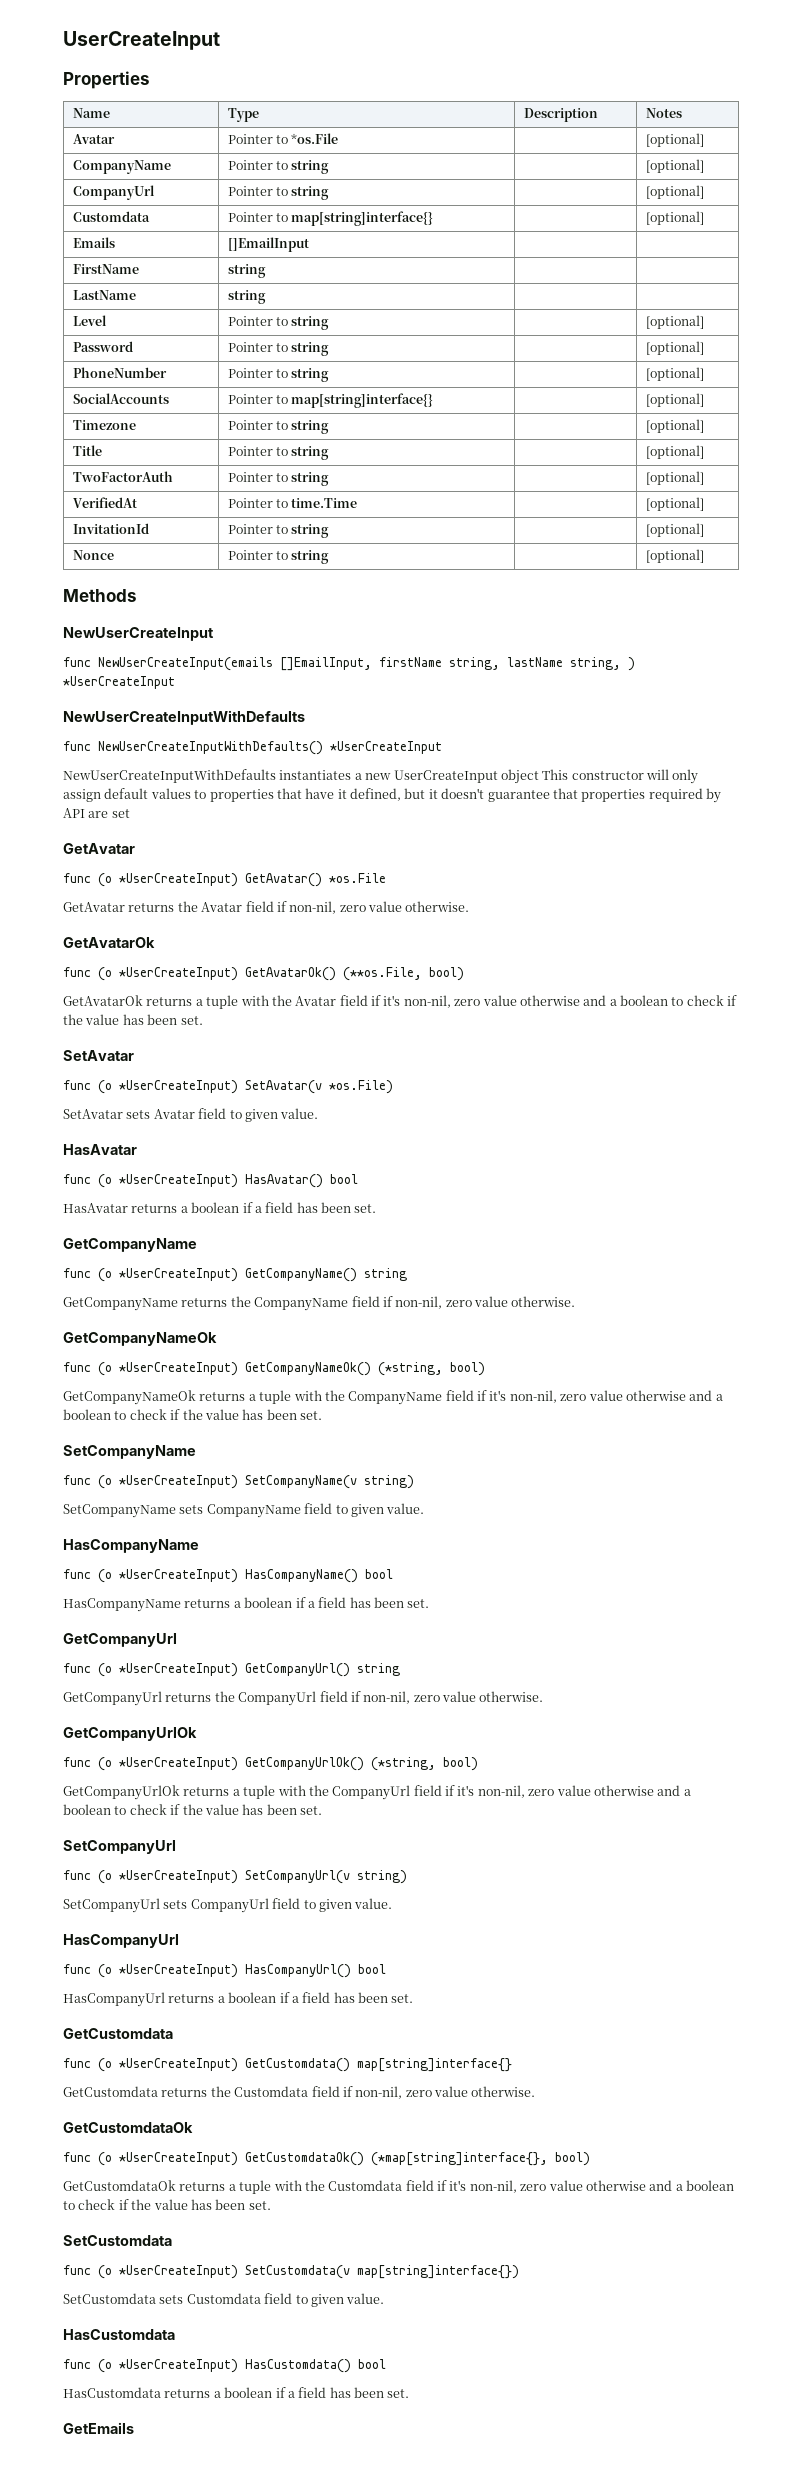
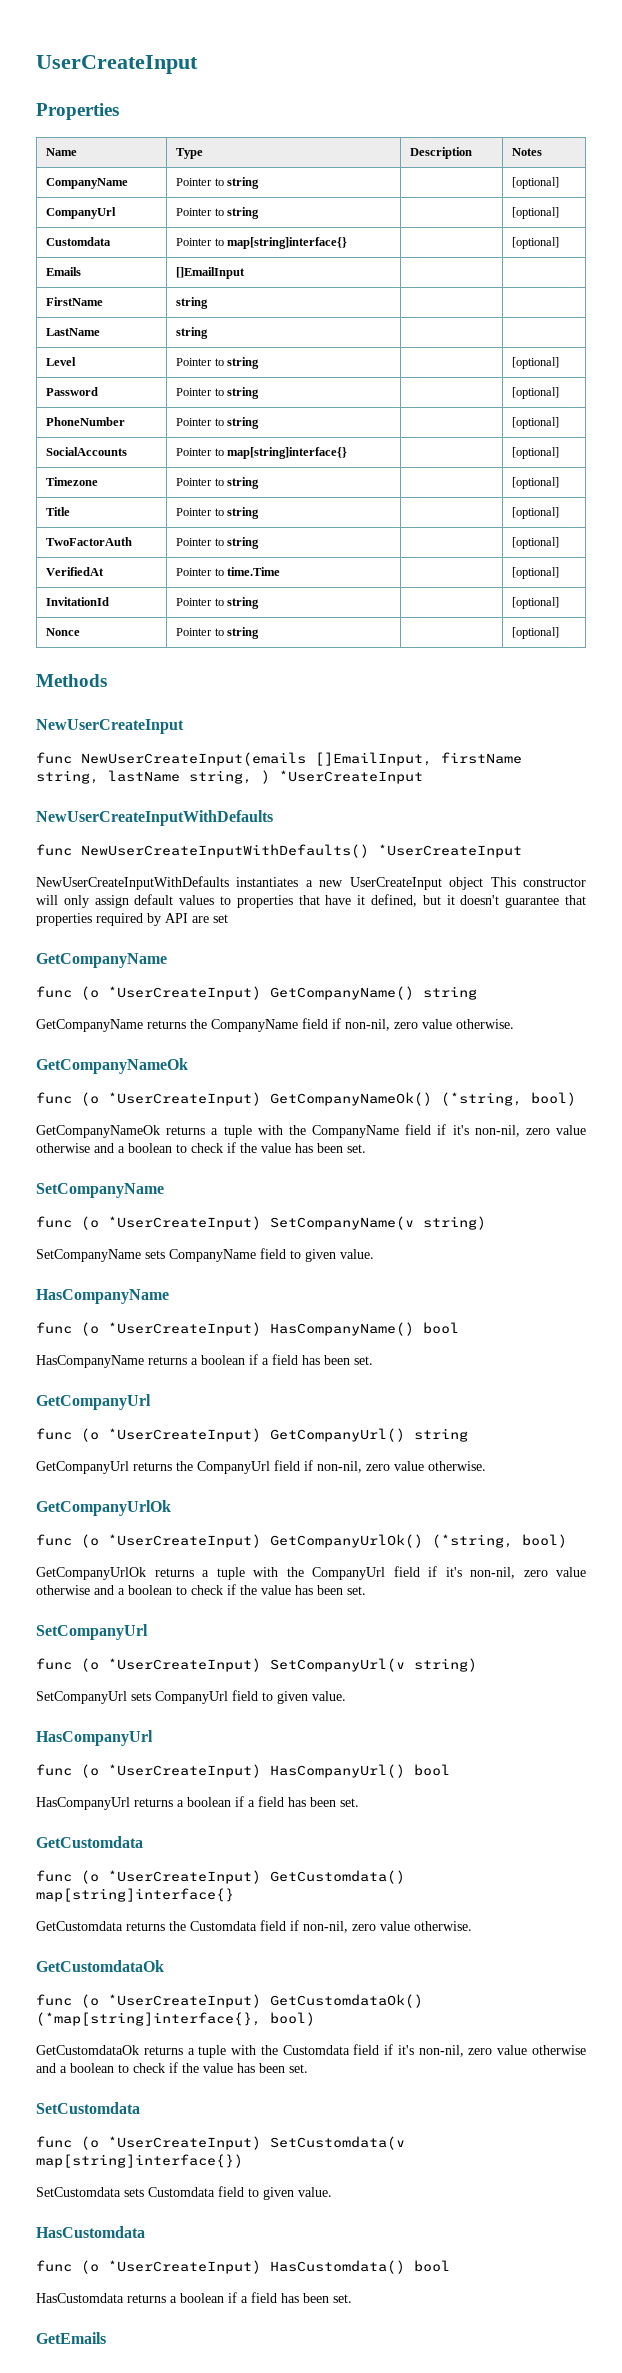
- Avatar | Pointer to *os.File | | [optional]
  NewUserCreateInputWithDefaults instantiates a new UserCreateInput object This constructor will only assign default values to properties that have it defined, but it doesn't guarantee that properties required by API are set
- GetAvatar
- func (o *UserCreateInput) GetAvatar() *os.File
- GetAvatar returns the Avatar field if non-nil, zero value otherwise.
- GetAvatarOk
- func (o *UserCreateInput) GetAvatarOk() (**os.File, bool)
- GetAvatarOk returns a tuple with the Avatar field if it's non-nil, zero value otherwise and a boolean to check if the value has been set.
- SetAvatar
- func (o *UserCreateInput) SetAvatar(v *os.File)
- SetAvatar sets Avatar field to given value.
- HasAvatar
- func (o *UserCreateInput) HasAvatar() bool
- HasAvatar returns a boolean if a field has been set.

